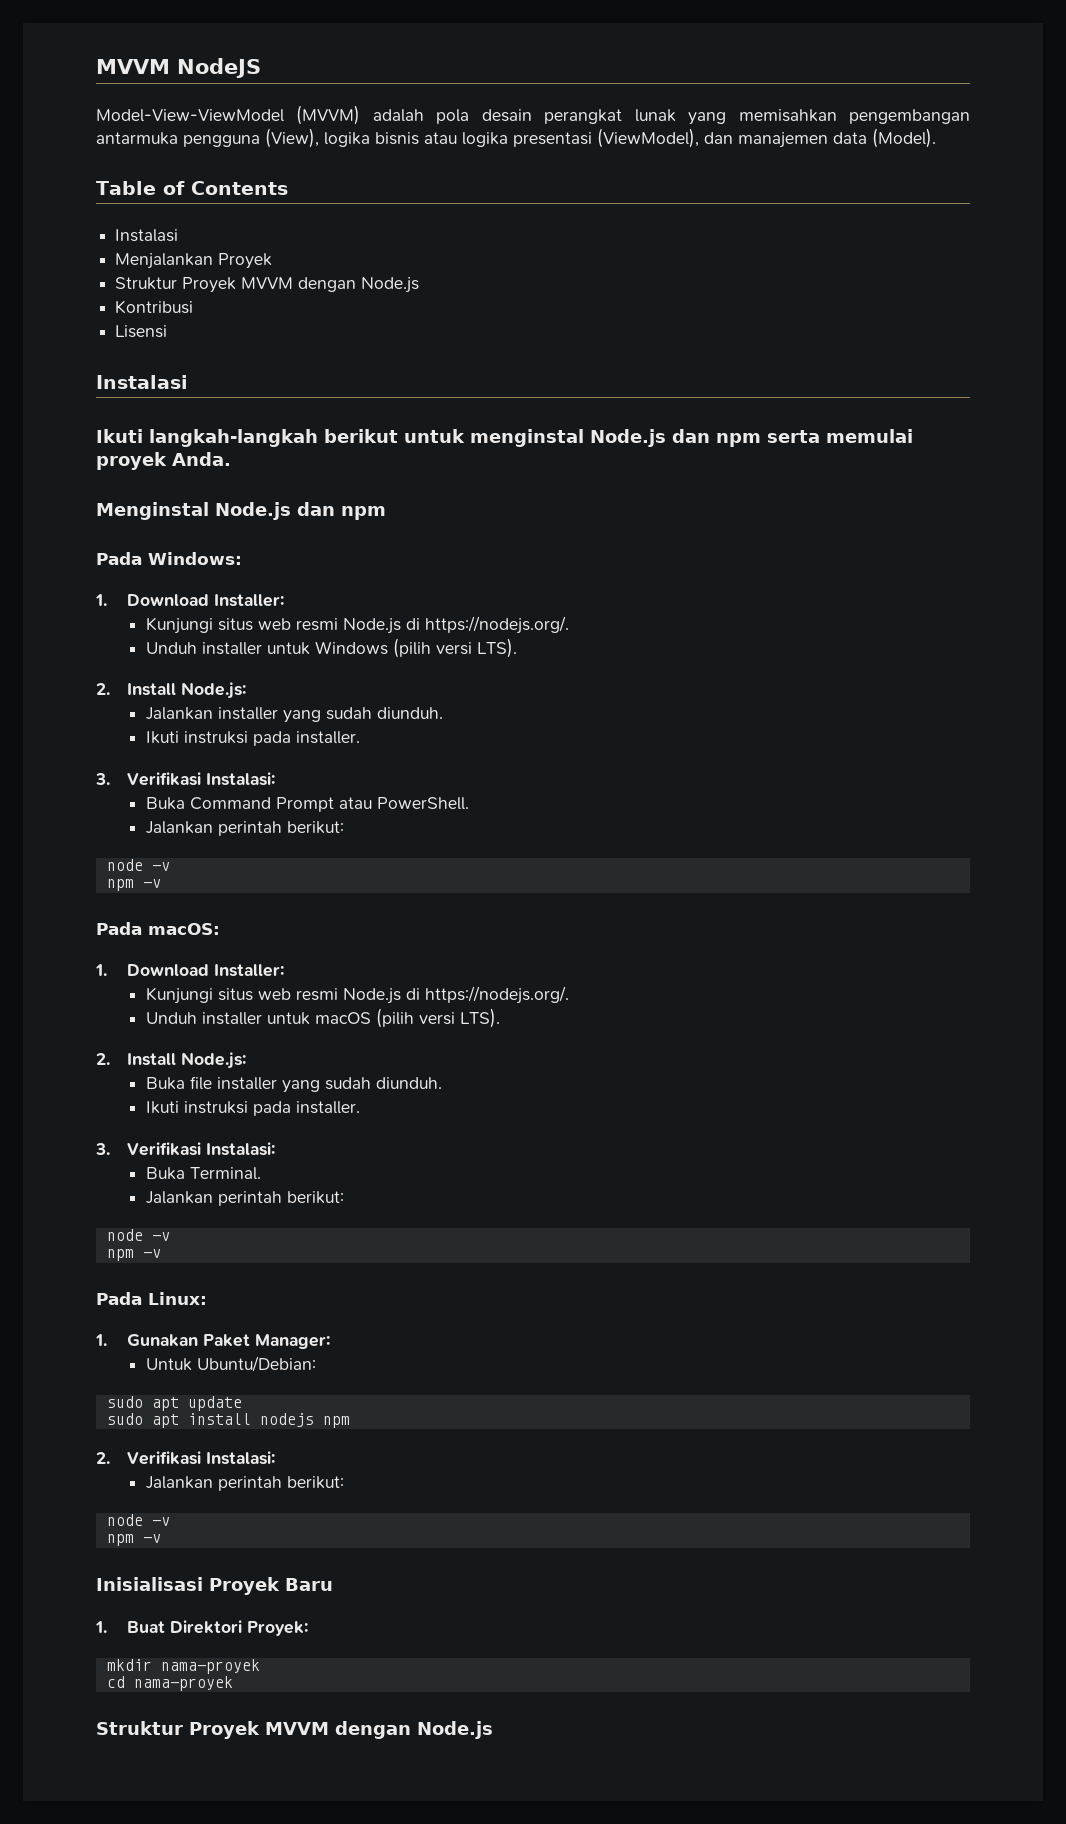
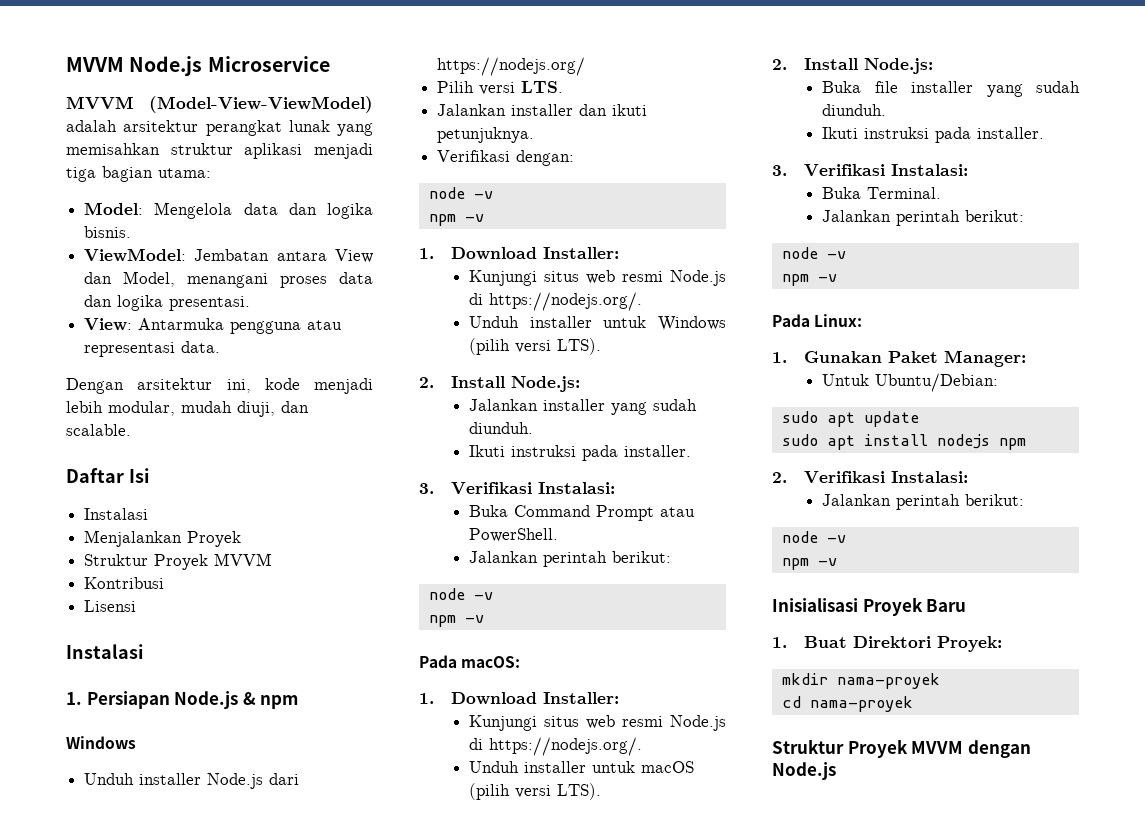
- MVVM NodeJS
- Model-View-ViewModel (MVVM) adalah pola desain perangkat lunak yang memisahkan pengembangan antarmuka pengguna (View), logika bisnis atau logika presentasi (ViewModel), dan manajemen data (Model).
- Table of Contents
+ MVVM Node.js Microservice
+ MVVM (Model-View-ViewModel) adalah arsitektur perangkat lunak yang memisahkan struktur aplikasi menjadi tiga bagian utama:
+ Model: Mengelola data dan logika bisnis.
+ ViewModel: Jembatan antara View dan Model, menangani proses data dan logika presentasi.
+ View: Antarmuka pengguna atau representasi data.
+ Dengan arsitektur ini, kode menjadi lebih modular, mudah diuji, dan scalable.
+ Daftar Isi
  Menjalankan Proyek
- Struktur Proyek MVVM dengan Node.js
+ Struktur Proyek MVVM
- Ikuti langkah-langkah berikut untuk menginstal Node.js dan npm serta memulai proyek Anda.
- Menginstal Node.js dan npm
- Pada Windows:
+ 1. Persiapan Node.js & npm
+ Windows
+ Unduh installer Node.js dari https://nodejs.org/
+ Pilih versi LTS.
+ Jalankan installer dan ikuti petunjuknya.
+ Verifikasi dengan:
+ node -v
+ npm -v

